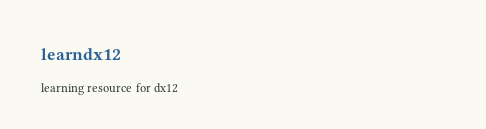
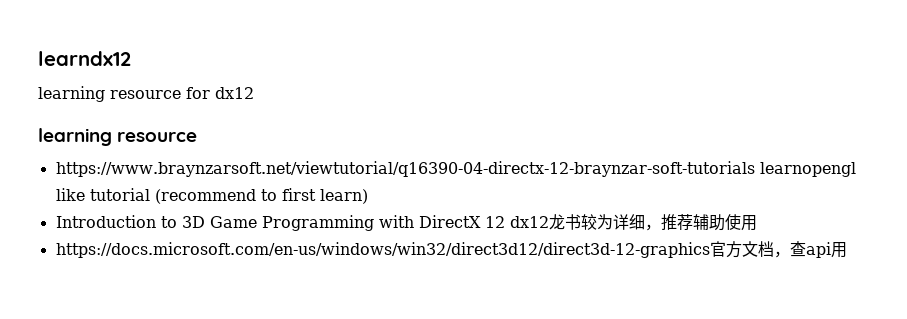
  learning resource for dx12
+ learning resource
+ https://www.braynzarsoft.net/viewtutorial/q16390-04-directx-12-braynzar-soft-tutorials learnopengl like tutorial (recommend to first learn)
+ Introduction to 3D Game Programming with DirectX 12 dx12龙书较为详细，推荐辅助使用
+ https://docs.microsoft.com/en-us/windows/win32/direct3d12/direct3d-12-graphics官方文档，查api用

